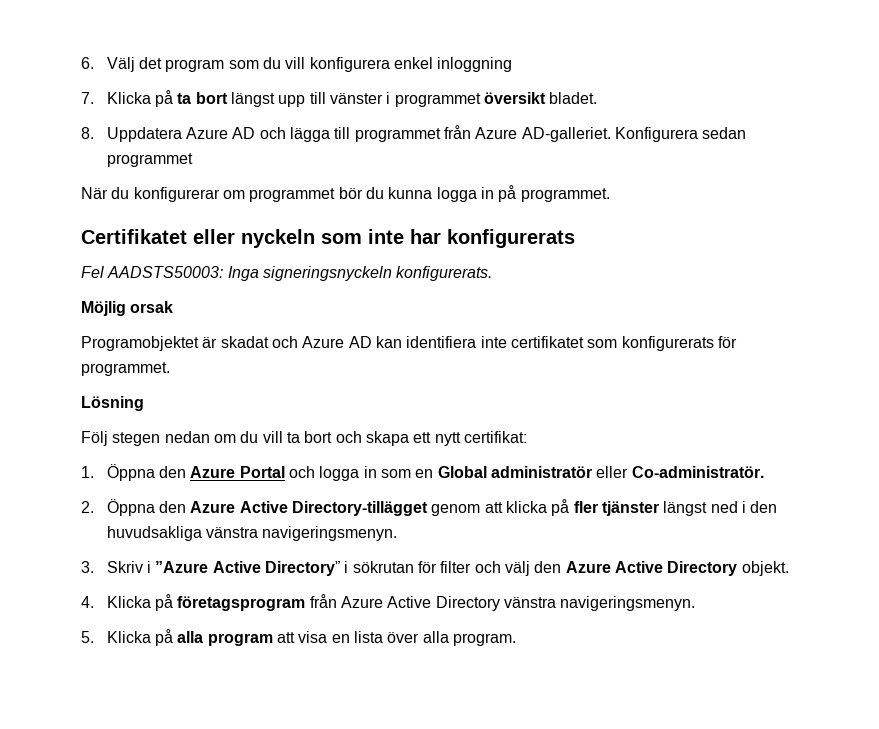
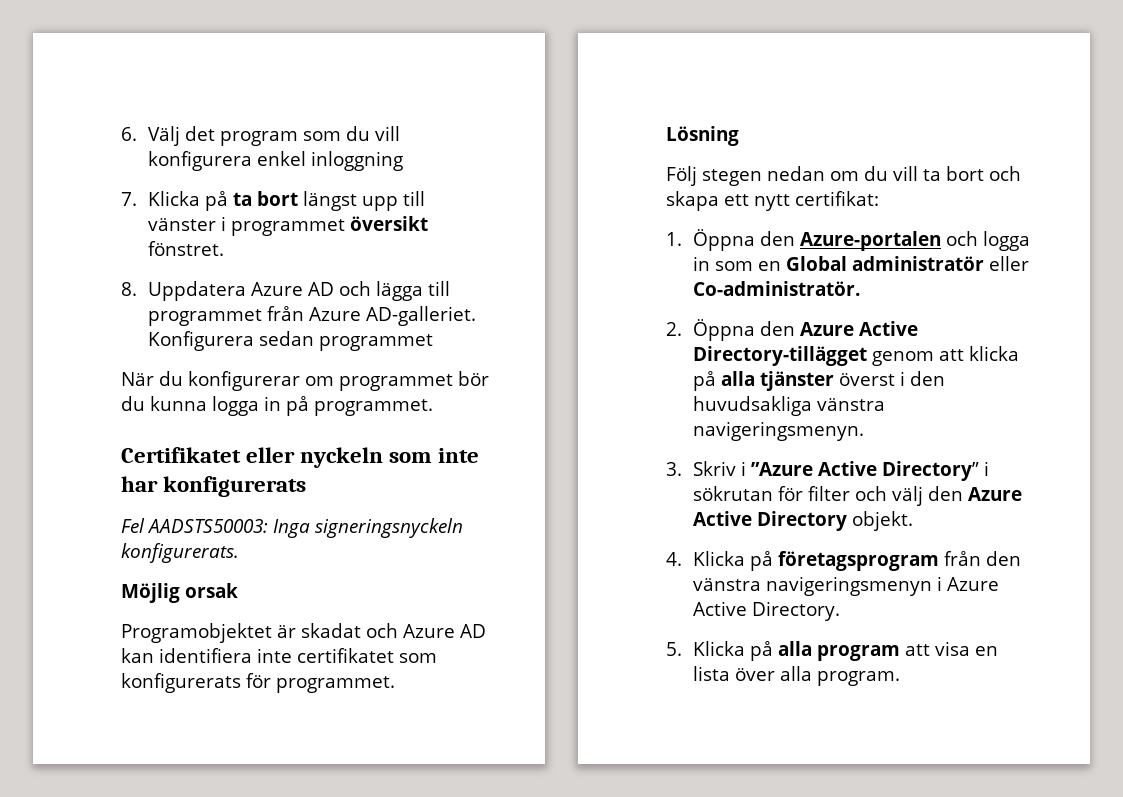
- 7. Klicka på ta bort längst upp till vänster i programmet översikt bladet.
+ 7. Klicka på ta bort längst upp till vänster i programmet översikt fönstret.
- 1. Öppna den Azure Portal och logga in som en Global administratör eller Co-administratör.
+ 1. Öppna den Azure-portalen och logga in som en Global administratör eller Co-administratör.
- 2. Öppna den Azure Active Directory-tillägget genom att klicka på fler tjänster längst ned i den huvudsakliga vänstra navigeringsmenyn.
+ 2. Öppna den Azure Active Directory-tillägget genom att klicka på alla tjänster överst i den huvudsakliga vänstra navigeringsmenyn.
- 4. Klicka på företagsprogram från Azure Active Directory vänstra navigeringsmenyn.
+ 4. Klicka på företagsprogram från den vänstra navigeringsmenyn i Azure Active Directory.

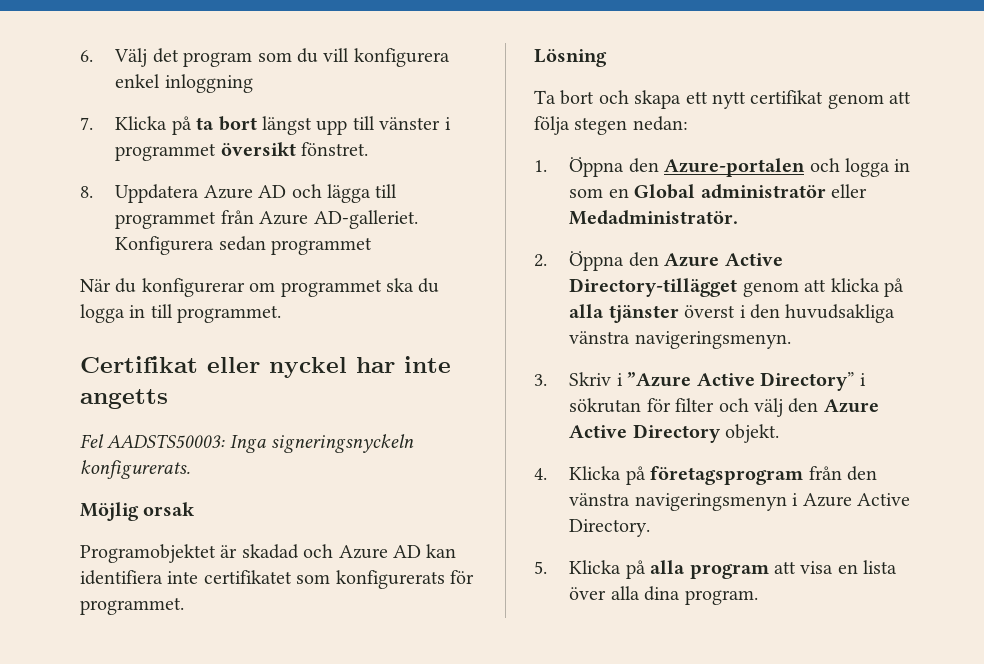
- När du konfigurerar om programmet bör du kunna logga in på programmet.
- Certifikatet eller nyckeln som inte har konfigurerats
+ När du konfigurerar om programmet ska du logga in till programmet.
+ Certifikat eller nyckel har inte angetts
- Programobjektet är skadat och Azure AD kan identifiera inte certifikatet som konfigurerats för programmet.
+ Programobjektet är skadad och Azure AD kan identifiera inte certifikatet som konfigurerats för programmet.
- Följ stegen nedan om du vill ta bort och skapa ett nytt certifikat:
+ Ta bort och skapa ett nytt certifikat genom att följa stegen nedan:
- 1. Öppna den Azure-portalen och logga in som en Global administratör eller Co-administratör.
+ 1. Öppna den Azure-portalen och logga in som en Global administratör eller Medadministratör.
- 5. Klicka på alla program att visa en lista över alla program.
+ 5. Klicka på alla program att visa en lista över alla dina program.

